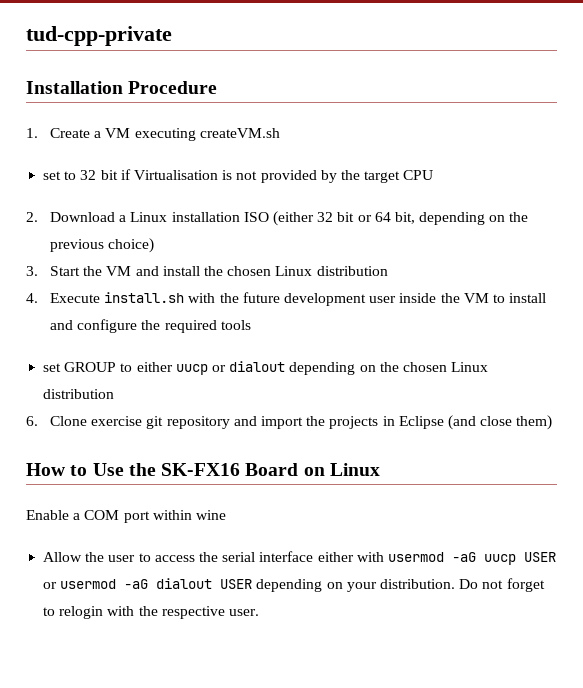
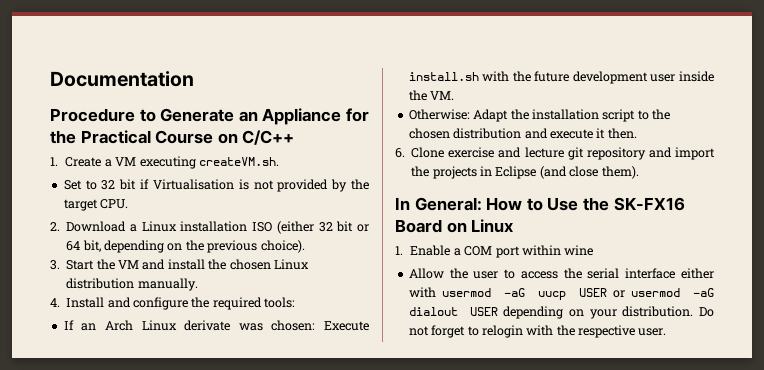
- tud-cpp-private
- Installation Procedure
+ Documentation
+ Procedure to Generate an Appliance for the Practical Course on C/C++
- 1. Create a VM executing createVM.sh
- set to 32 bit if Virtualisation is not provided by the target CPU
+ 1. Create a VM executing createVM.sh.
+ Set to 32 bit if Virtualisation is not provided by the target CPU.
- 2. Download a Linux installation ISO (either 32 bit or 64 bit, depending on the previous choice)
+ 2. Download a Linux installation ISO (either 32 bit or 64 bit, depending on the previous choice).
- 3. Start the VM and install the chosen Linux distribution
+ 3. Start the VM and install the chosen Linux distribution manually.
- 4. Execute install.sh with the future development user inside the VM to install and configure the required tools
- set GROUP to either uucp or dialout depending on the chosen Linux distribution
+ 4. Install and configure the required tools:
+ If an Arch Linux derivate was chosen: Execute install.sh with the future development user inside the VM.
+ Otherwise: Adapt the installation script to the chosen distribution and execute it then.
- 6. Clone exercise git repository and import the projects in Eclipse (and close them)
- How to Use the SK-FX16 Board on Linux
+ 6. Clone exercise and lecture git repository and import the projects in Eclipse (and close them).
+ In General: How to Use the SK-FX16 Board on Linux
- Enable a COM port within wine
+ 1. Enable a COM port within wine

